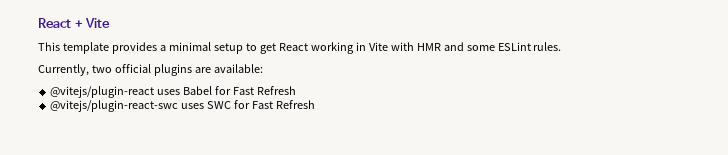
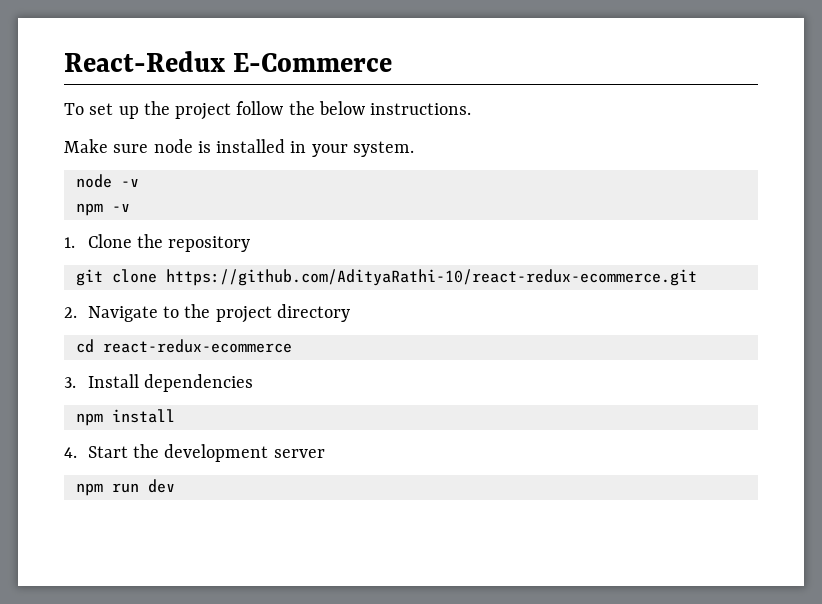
- React + Vite
- This template provides a minimal setup to get React working in Vite with HMR and some ESLint rules.
- Currently, two official plugins are available:
- @vitejs/plugin-react uses Babel for Fast Refresh
- @vitejs/plugin-react-swc uses SWC for Fast Refresh
+ React-Redux E-Commerce
+ To set up the project follow the below instructions.
+ Make sure node is installed in your system.
+ node -v
+ npm -v
+ 1. Clone the repository
+ git clone https://github.com/AdityaRathi-10/react-redux-ecommerce.git
+ 2. Navigate to the project directory
+ cd react-redux-ecommerce
+ 3. Install dependencies
+ npm install
+ 4. Start the development server
+ npm run dev

